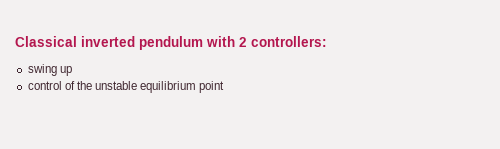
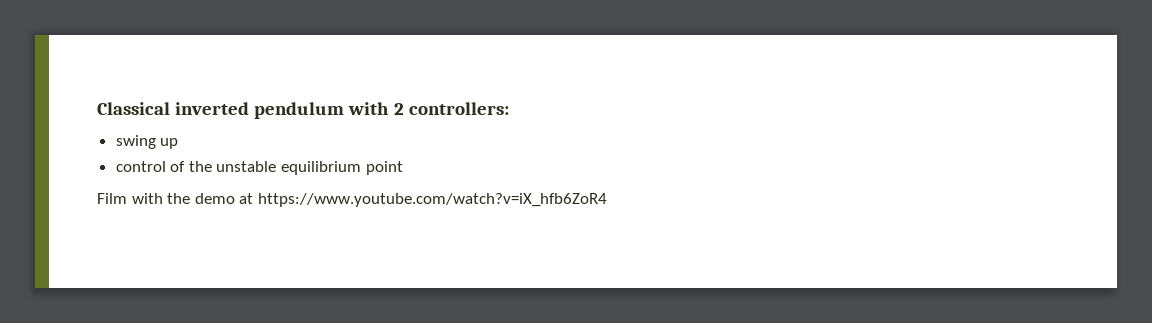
+ Film with the demo at https://www.youtube.com/watch?v=iX_hfb6ZoR4

